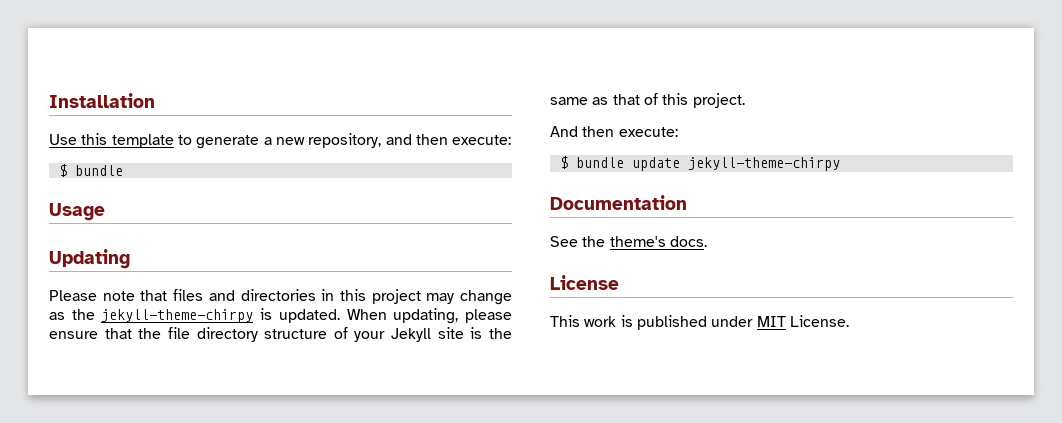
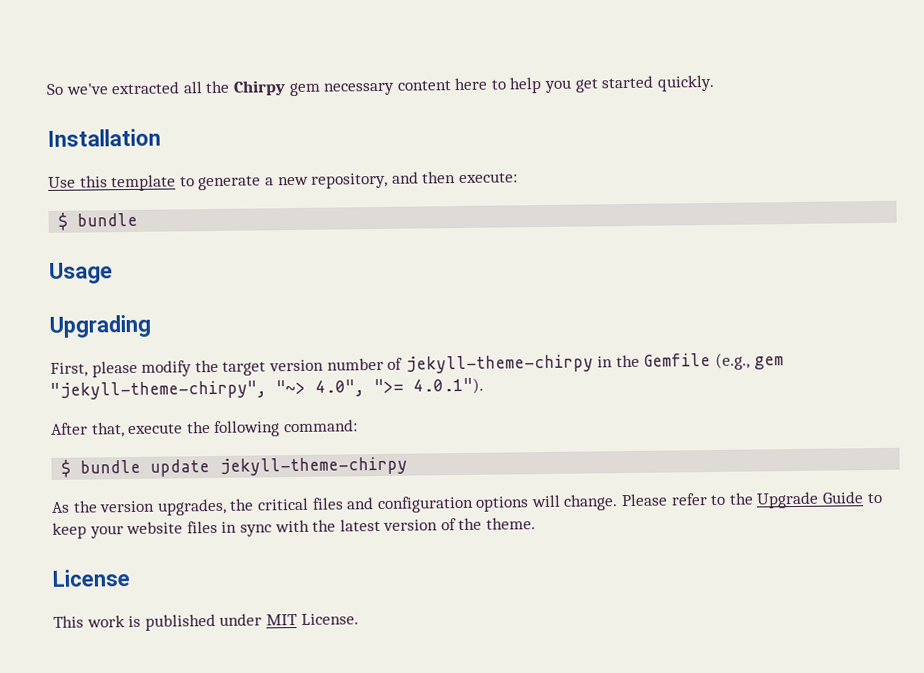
+ So we've extracted all the Chirpy gem necessary content here to help you get started quickly.
- Updating
- Please note that files and directories in this project may change as the jekyll-theme-chirpy is updated. When updating, please ensure that the file directory structure of your Jekyll site is the same as that of this project.
- And then execute:
+ Upgrading
+ First, please modify the target version number of jekyll-theme-chirpy in the Gemfile (e.g., gem "jekyll-theme-chirpy", "~> 4.0", ">= 4.0.1").
+ After that, execute the following command:
  $ bundle update jekyll-theme-chirpy
- Documentation
- See the theme's docs.
+ As the version upgrades, the critical files and configuration options will change. Please refer to the Upgrade Guide to keep your website files in sync with the latest version of the theme.

